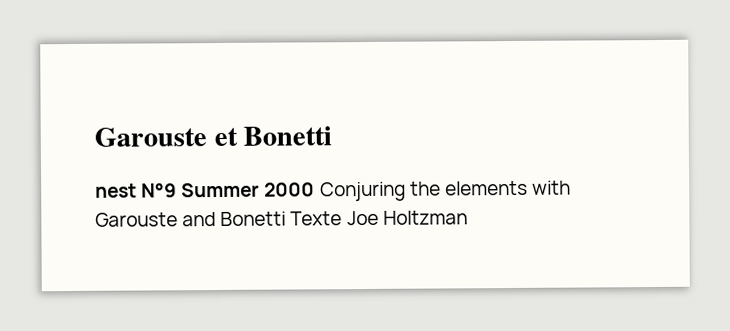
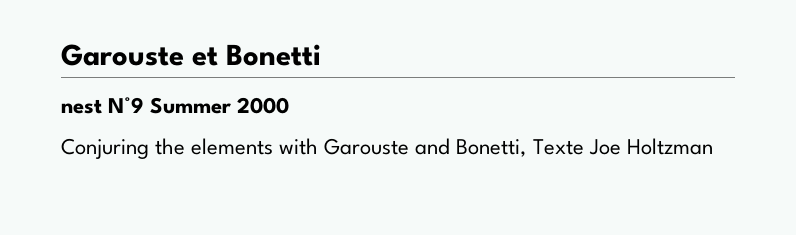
- nest N°9 Summer 2000 Conjuring the elements with Garouste and Bonetti Texte Joe Holtzman
+ nest N°9 Summer 2000
+ Conjuring the elements with Garouste and Bonetti, Texte Joe Holtzman

